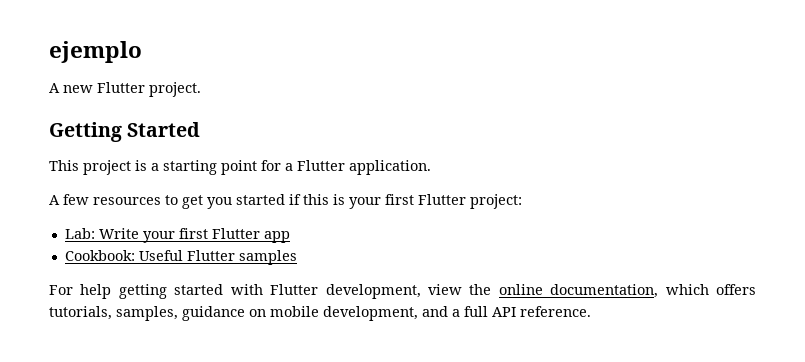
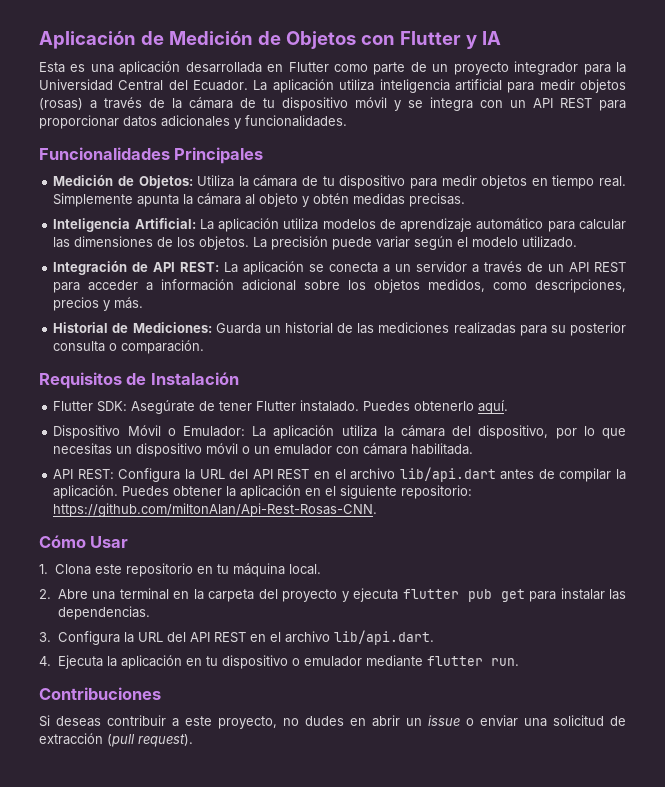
- ejemplo
- A new Flutter project.
- Getting Started
- This project is a starting point for a Flutter application.
- A few resources to get you started if this is your first Flutter project:
- Lab: Write your first Flutter app
- Cookbook: Useful Flutter samples
- For help getting started with Flutter development, view the online documentation, which offers tutorials, samples, guidance on mobile development, and a full API reference.
+ Aplicación de Medición de Objetos con Flutter y IA
+ Esta es una aplicación desarrollada en Flutter como parte de un proyecto integrador para la Universidad Central del Ecuador. La aplicación utiliza inteligencia artificial para medir objetos (rosas) a través de la cámara de tu dispositivo móvil y se integra con un API REST para proporcionar datos adicionales y funcionalidades.
+ Funcionalidades Principales
+ Medición de Objetos: Utiliza la cámara de tu dispositivo para medir objetos en tiempo real. Simplemente apunta la cámara al objeto y obtén medidas precisas.
+ Inteligencia Artificial: La aplicación utiliza modelos de aprendizaje automático para calcular las dimensiones de los objetos. La precisión puede variar según el modelo utilizado.
+ Integración de API REST: La aplicación se conecta a un servidor a través de un API REST para acceder a información adicional sobre los objetos medidos, como descripciones, precios y más.
+ Historial de Mediciones: Guarda un historial de las mediciones realizadas para su posterior consulta o comparación.
+ Requisitos de Instalación
+ Flutter SDK: Asegúrate de tener Flutter instalado. Puedes obtenerlo aquí.
+ Dispositivo Móvil o Emulador: La aplicación utiliza la cámara del dispositivo, por lo que necesitas un dispositivo móvil o un emulador con cámara habilitada.
+ API REST: Configura la URL del API REST en el archivo lib/api.dart antes de compilar la aplicación. Puedes obtener la aplicación en el siguiente repositorio: https://github.com/miltonAlan/Api-Rest-Rosas-CNN.
+ Cómo Usar
+ 1. Clona este repositorio en tu máquina local.
+ 2. Abre una terminal en la carpeta del proyecto y ejecuta flutter pub get para instalar las dependencias.
+ 3. Configura la URL del API REST en el archivo lib/api.dart.
+ 4. Ejecuta la aplicación en tu dispositivo o emulador mediante flutter run.
+ Contribuciones
+ Si deseas contribuir a este proyecto, no dudes en abrir un issue o enviar una solicitud de extracción (pull request).

